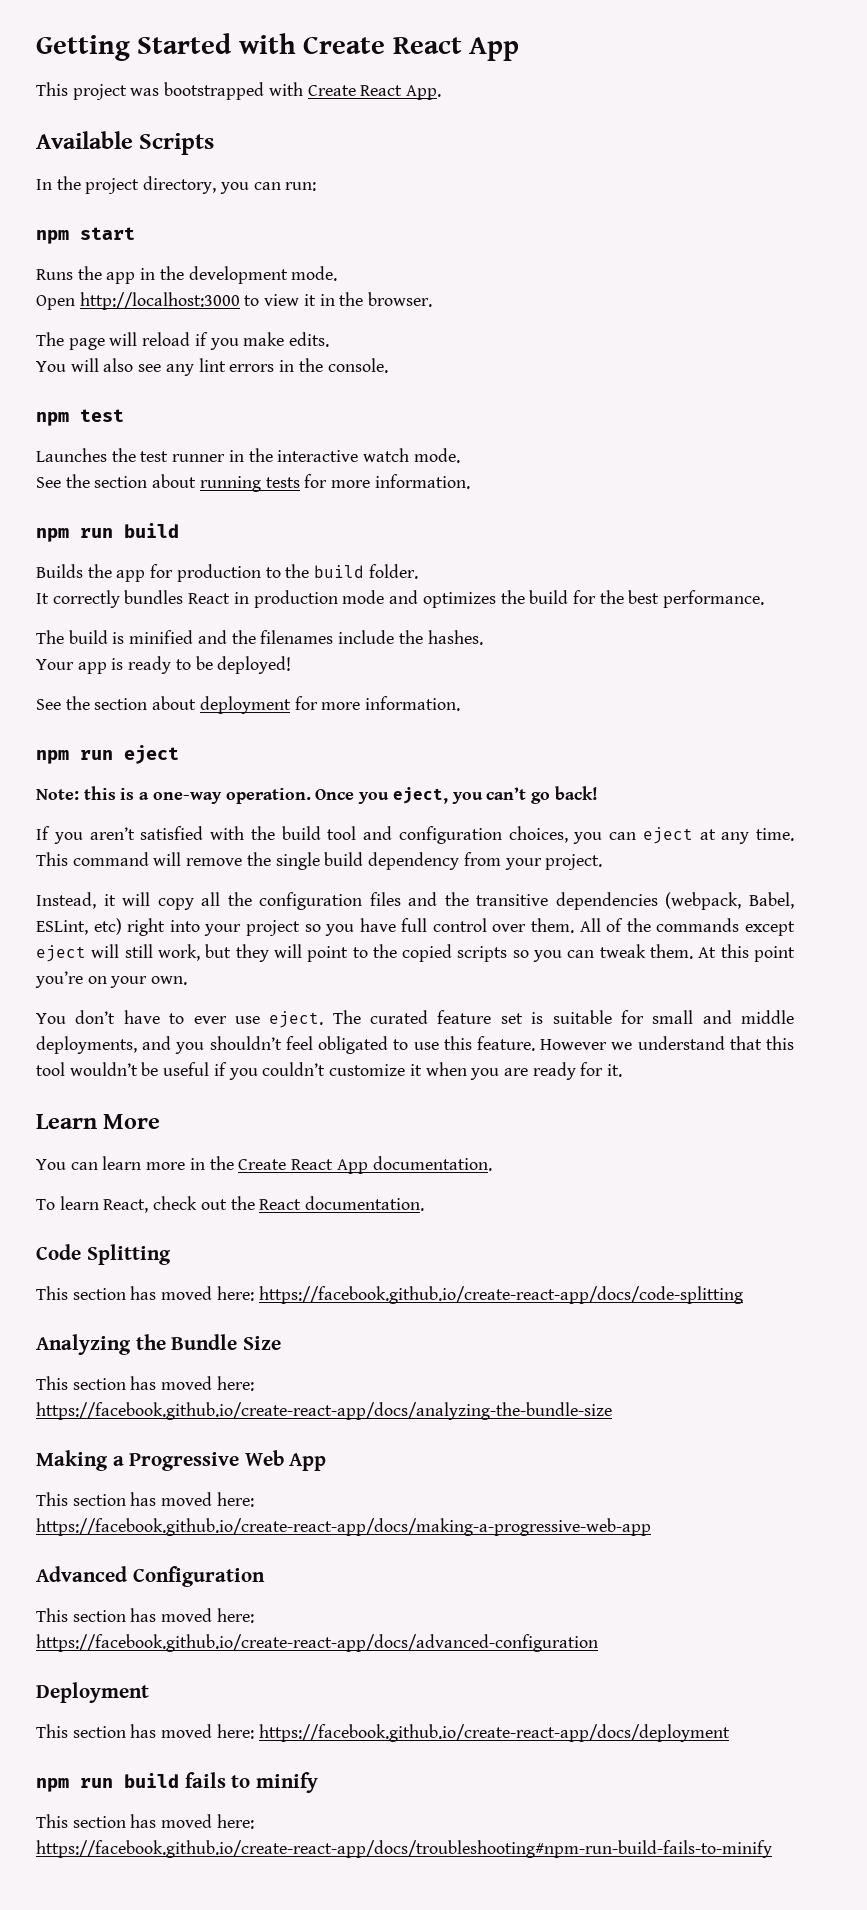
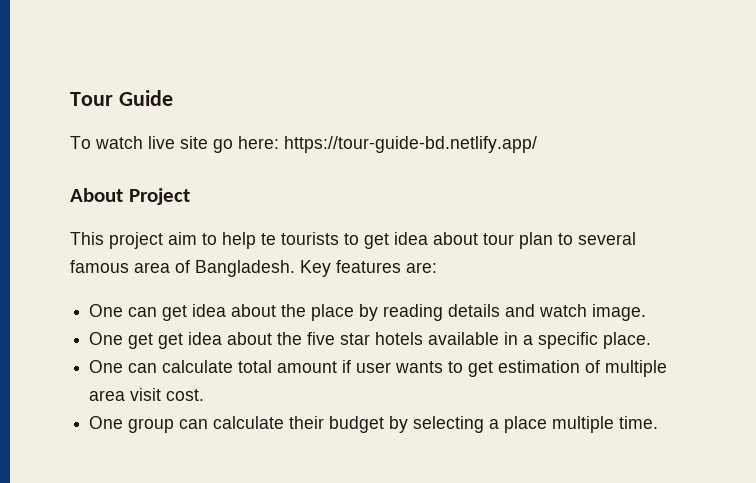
- Getting Started with Create React App
- This project was bootstrapped with Create React App.
- Available Scripts
- In the project directory, you can run:
- npm start
- Runs the app in the development mode.
- Open http://localhost:3000 to view it in the browser.
- The page will reload if you make edits.
- You will also see any lint errors in the console.
- npm test
- Launches the test runner in the interactive watch mode.
- See the section about running tests for more information.
- npm run build
- Builds the app for production to the build folder.
- It correctly bundles React in production mode and optimizes the build for the best performance.
- The build is minified and the filenames include the hashes.
- Your app is ready to be deployed!
- See the section about deployment for more information.
- npm run eject
- Note: this is a one-way operation. Once you eject, you can’t go back!
- If you aren’t satisfied with the build tool and configuration choices, you can eject at any time. This command will remove the single build dependency from your project.
- Instead, it will copy all the configuration files and the transitive dependencies (webpack, Babel, ESLint, etc) right into your project so you have full control over them. All of the commands except eject will still work, but they will point to the copied scripts so you can tweak them. At this point you’re on your own.
- You don’t have to ever use eject. The curated feature set is suitable for small and middle deployments, and you shouldn’t feel obligated to use this feature. However we understand that this tool wouldn’t be useful if you couldn’t customize it when you are ready for it.
- Learn More
- You can learn more in the Create React App documentation.
- To learn React, check out the React documentation.
- Code Splitting
- This section has moved here: https://facebook.github.io/create-react-app/docs/code-splitting
- Analyzing the Bundle Size
- This section has moved here: https://facebook.github.io/create-react-app/docs/analyzing-the-bundle-size
- Making a Progressive Web App
- This section has moved here: https://facebook.github.io/create-react-app/docs/making-a-progressive-web-app
- Advanced Configuration
- This section has moved here: https://facebook.github.io/create-react-app/docs/advanced-configuration
- Deployment
- This section has moved here: https://facebook.github.io/create-react-app/docs/deployment
- npm run build fails to minify
- This section has moved here: https://facebook.github.io/create-react-app/docs/troubleshooting#npm-run-build-fails-to-minify
+ Tour Guide
+ To watch live site go here: https://tour-guide-bd.netlify.app/
+ About Project
+ This project aim to help te tourists to get idea about tour plan to several famous area of Bangladesh. Key features are:
+ One can get idea about the place by reading details and watch image.
+ One get get idea about the five star hotels available in a specific place.
+ One can calculate total amount if user wants to get estimation of multiple area visit cost.
+ One group can calculate their budget by selecting a place multiple time.

